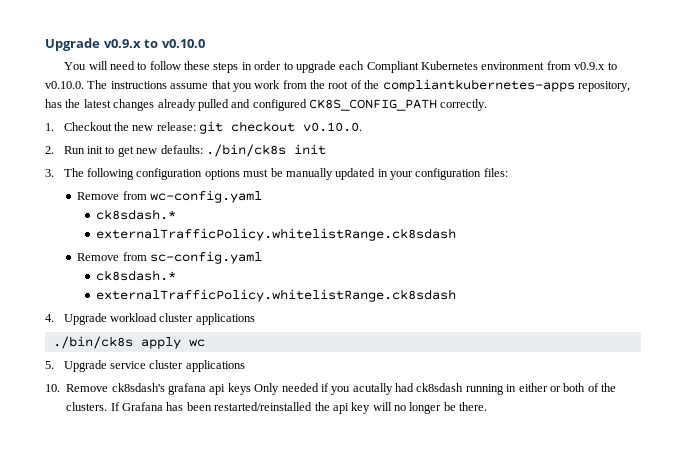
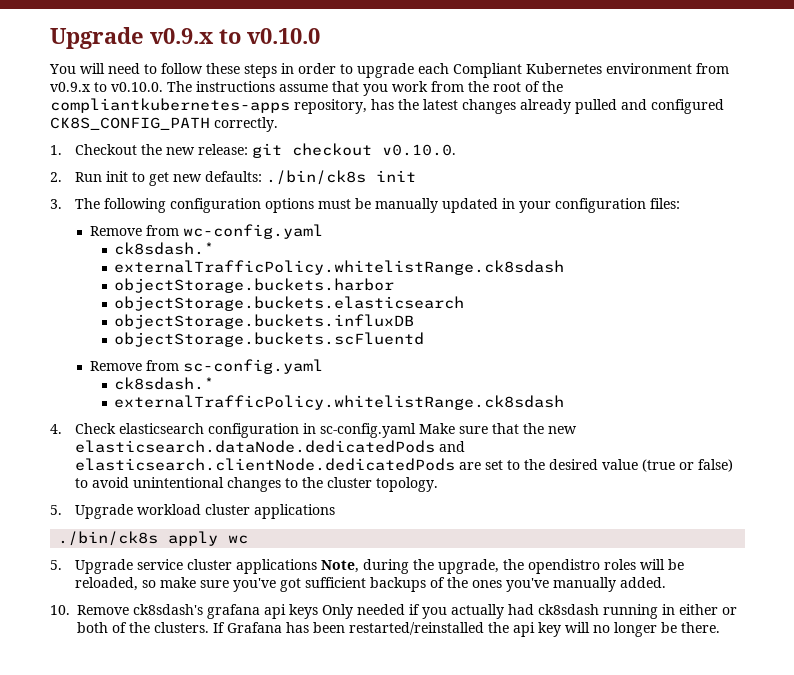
+ objectStorage.buckets.harbor
+ objectStorage.buckets.elasticsearch
+ objectStorage.buckets.influxDB
+ objectStorage.buckets.scFluentd
- 4. Upgrade workload cluster applications
+ 4. Check elasticsearch configuration in sc-config.yaml Make sure that the new elasticsearch.dataNode.dedicatedPods and elasticsearch.clientNode.dedicatedPods are set to the desired value (true or false) to avoid unintentional changes to the cluster topology.
+ 5. Upgrade workload cluster applications
- 5. Upgrade service cluster applications
+ 5. Upgrade service cluster applications Note, during the upgrade, the opendistro roles will be reloaded, so make sure you've got sufficient backups of the ones you've manually added.
- 10. Remove ck8sdash's grafana api keys Only needed if you acutally had ck8sdash running in either or both of the clusters.
+ 10. Remove ck8sdash's grafana api keys Only needed if you actually had ck8sdash running in either or both of the clusters.

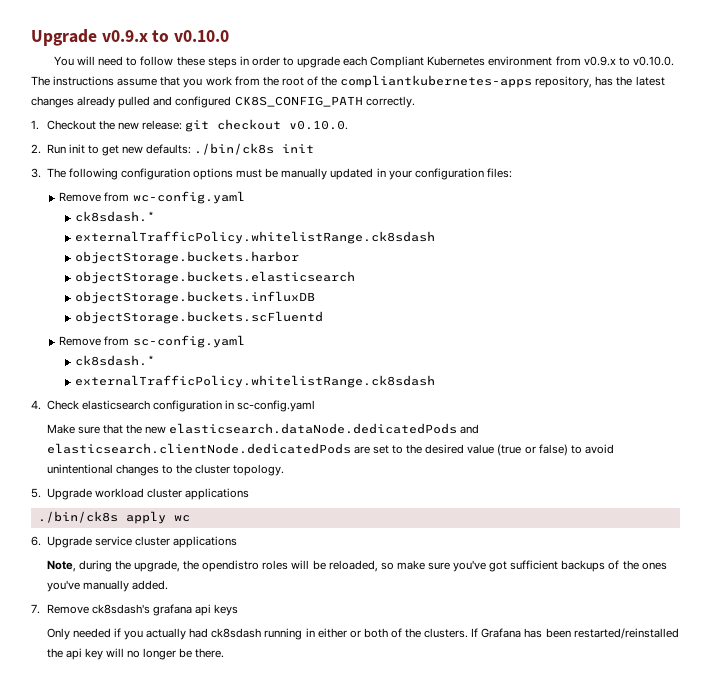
- 4. Check elasticsearch configuration in sc-config.yaml Make sure that the new elasticsearch.dataNode.dedicatedPods and elasticsearch.clientNode.dedicatedPods are set to the desired value (true or false) to avoid unintentional changes to the cluster topology.
+ 4. Check elasticsearch configuration in sc-config.yaml
+ Make sure that the new elasticsearch.dataNode.dedicatedPods and elasticsearch.clientNode.dedicatedPods are set to the desired value (true or false) to avoid unintentional changes to the cluster topology.
- 5. Upgrade service cluster applications Note, during the upgrade, the opendistro roles will be reloaded, so make sure you've got sufficient backups of the ones you've manually added.
+ 6. Upgrade service cluster applications
+ Note, during the upgrade, the opendistro roles will be reloaded, so make sure you've got sufficient backups of the ones you've manually added.
- 10. Remove ck8sdash's grafana api keys Only needed if you actually had ck8sdash running in either or both of the clusters.
+ 7. Remove ck8sdash's grafana api keys
+ Only needed if you actually had ck8sdash running in either or both of the clusters.

